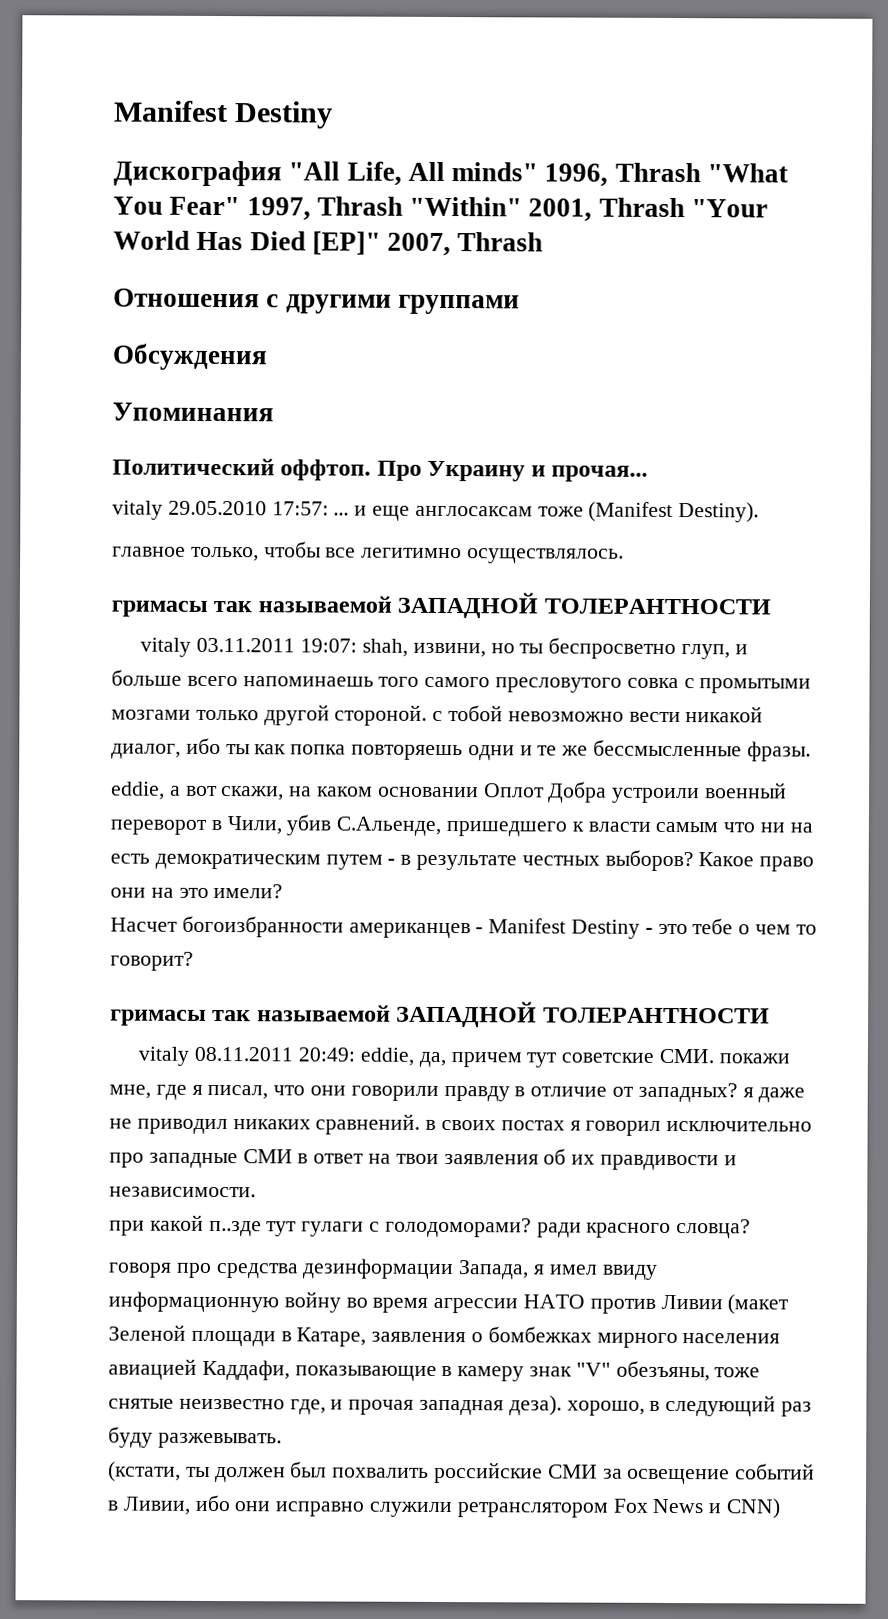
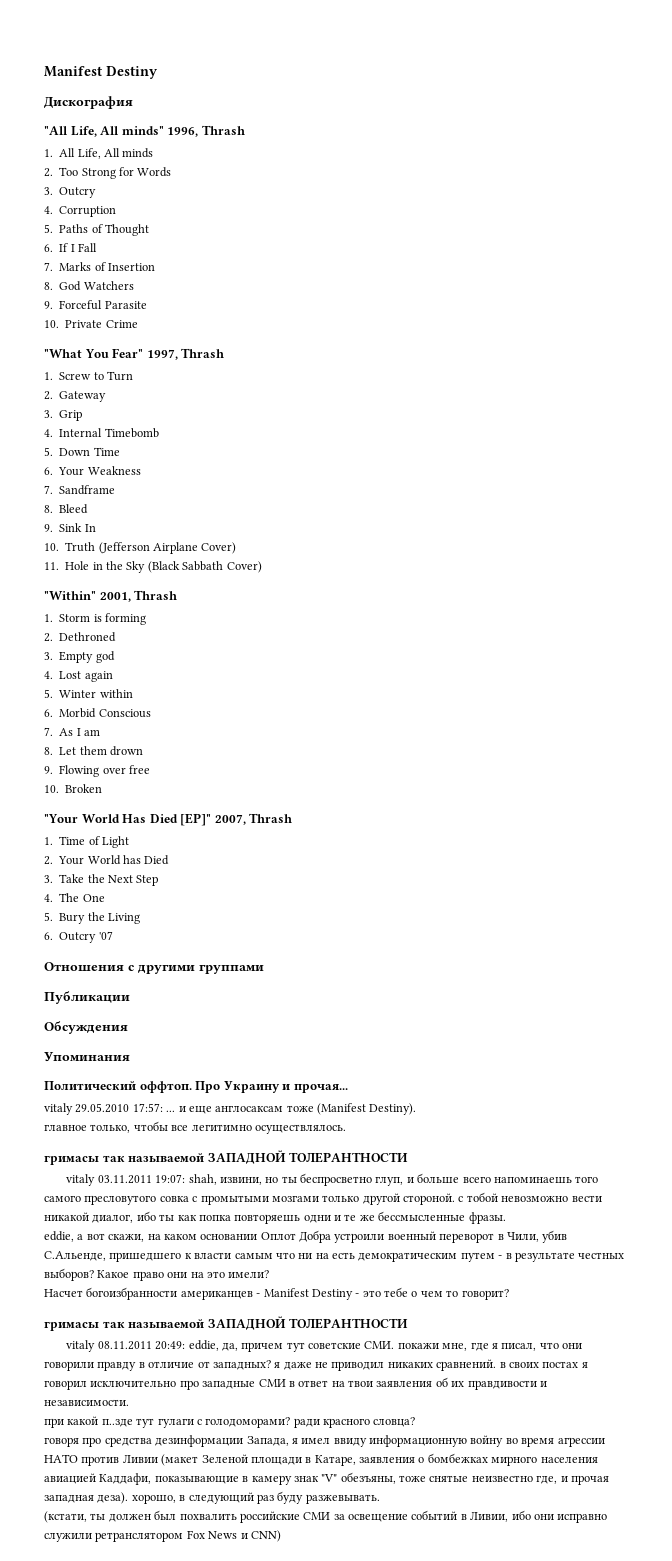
- Дискография "All Life, All minds" 1996, Thrash "What You Fear" 1997, Thrash "Within" 2001, Thrash "Your World Has Died [EP]" 2007, Thrash
+ Дискография
+ "All Life, All minds" 1996, Thrash
+ 1. All Life, All minds
+ 2. Too Strong for Words
+ 3. Outcry
+ 4. Corruption
+ 5. Paths of Thought
+ 6. If I Fall
+ 7. Marks of Insertion
+ 8. God Watchers
+ 9. Forceful Parasite
+ 10. Private Crime
+ "What You Fear" 1997, Thrash
+ 1. Screw to Turn
+ 2. Gateway
+ 3. Grip
+ 4. Internal Timebomb
+ 5. Down Time
+ 6. Your Weakness
+ 7. Sandframe
+ 8. Bleed
+ 9. Sink In
+ 10. Truth (Jefferson Airplane Cover)
+ 11. Hole in the Sky (Black Sabbath Cover)
+ "Within" 2001, Thrash
+ 1. Storm is forming
+ 2. Dethroned
+ 3. Empty god
+ 4. Lost again
+ 5. Winter within
+ 6. Morbid Conscious
+ 7. As I am
+ 8. Let them drown
+ 9. Flowing over free
+ 10. Broken
+ "Your World Has Died [EP]" 2007, Thrash
+ 1. Time of Light
+ 2. Your World has Died
+ 3. Take the Next Step
+ 4. The One
+ 5. Bury the Living
+ 6. Outcry '07
+ Публикации

